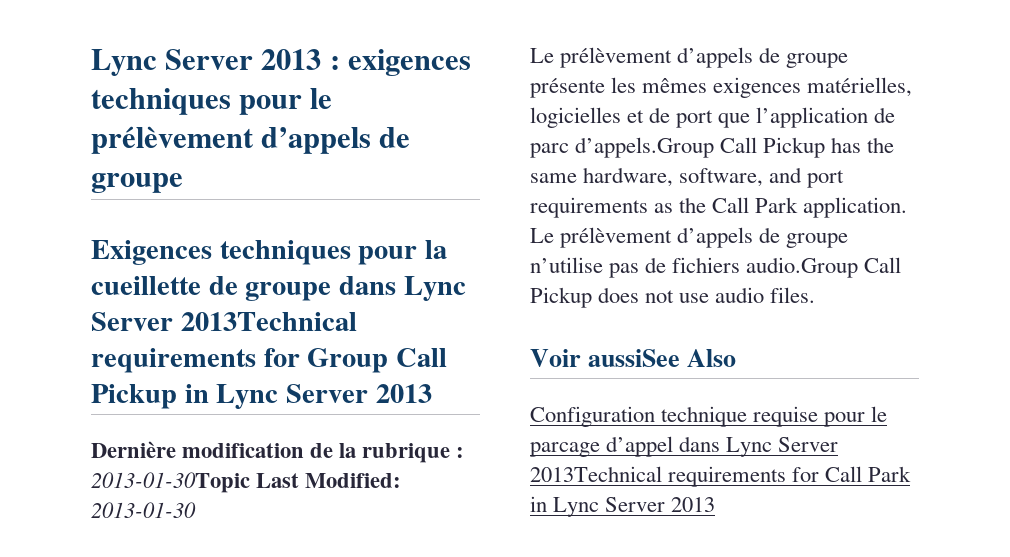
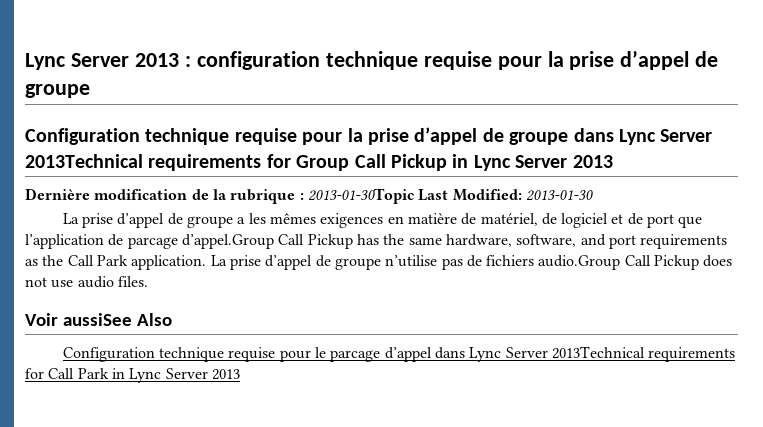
- Lync Server 2013 : exigences techniques pour le prélèvement d’appels de groupe
- Exigences techniques pour la cueillette de groupe dans Lync Server 2013Technical requirements for Group Call Pickup in Lync Server 2013
+ Lync Server 2013 : configuration technique requise pour la prise d’appel de groupe
+ Configuration technique requise pour la prise d’appel de groupe dans Lync Server 2013Technical requirements for Group Call Pickup in Lync Server 2013
- Le prélèvement d’appels de groupe présente les mêmes exigences matérielles, logicielles et de port que l’application de parc d’appels.Group Call Pickup has the same hardware, software, and port requirements as the Call Park application.
+ La prise d’appel de groupe a les mêmes exigences en matière de matériel, de logiciel et de port que l’application de parcage d’appel.Group Call Pickup has the same hardware, software, and port requirements as the Call Park application.
- Le prélèvement d’appels de groupe n’utilise pas de fichiers audio.Group Call Pickup does not use audio files.
+ La prise d’appel de groupe n’utilise pas de fichiers audio.Group Call Pickup does not use audio files.

